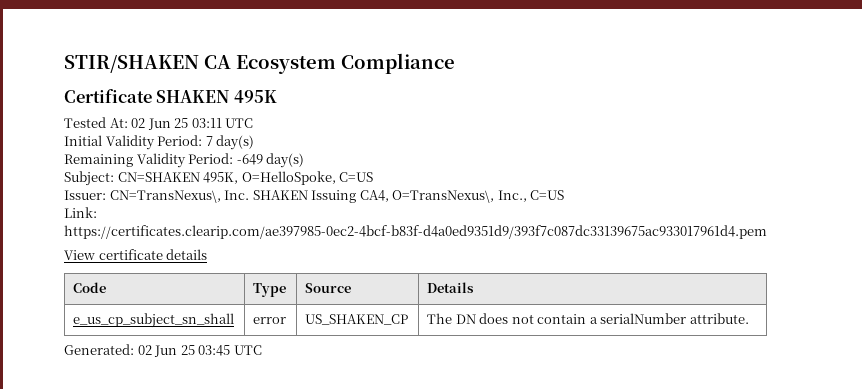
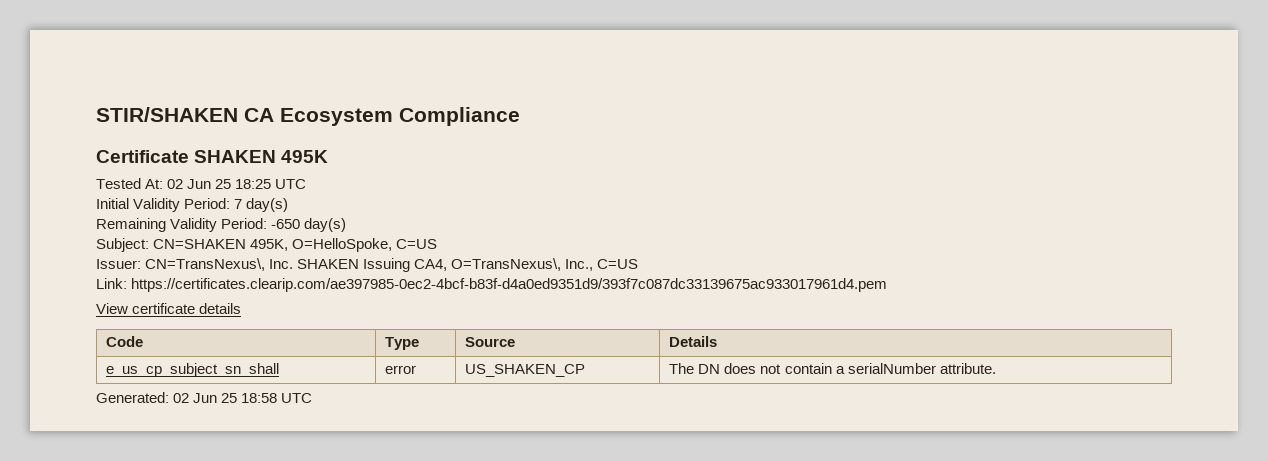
- Tested At: 02 Jun 25 03:11 UTC
+ Tested At: 02 Jun 25 18:25 UTC
- Remaining Validity Period: -649 day(s)
+ Remaining Validity Period: -650 day(s)
- Generated: 02 Jun 25 03:45 UTC
+ Generated: 02 Jun 25 18:58 UTC

